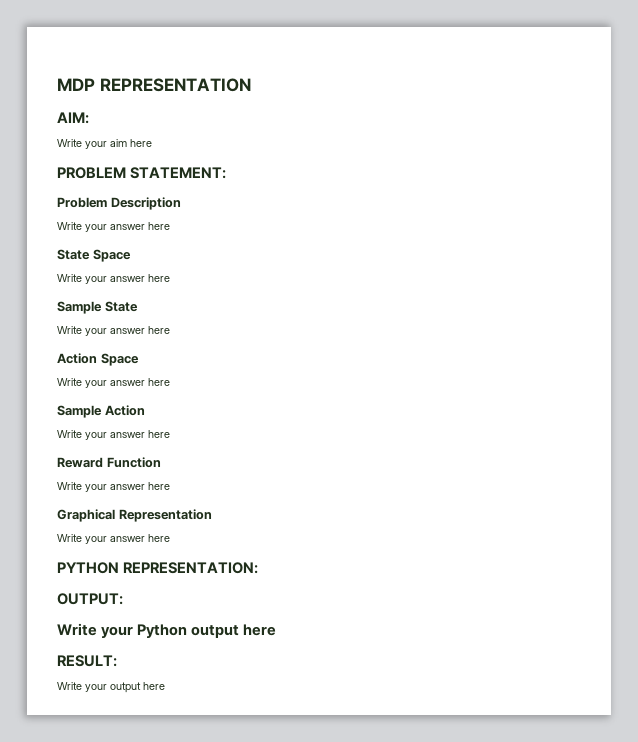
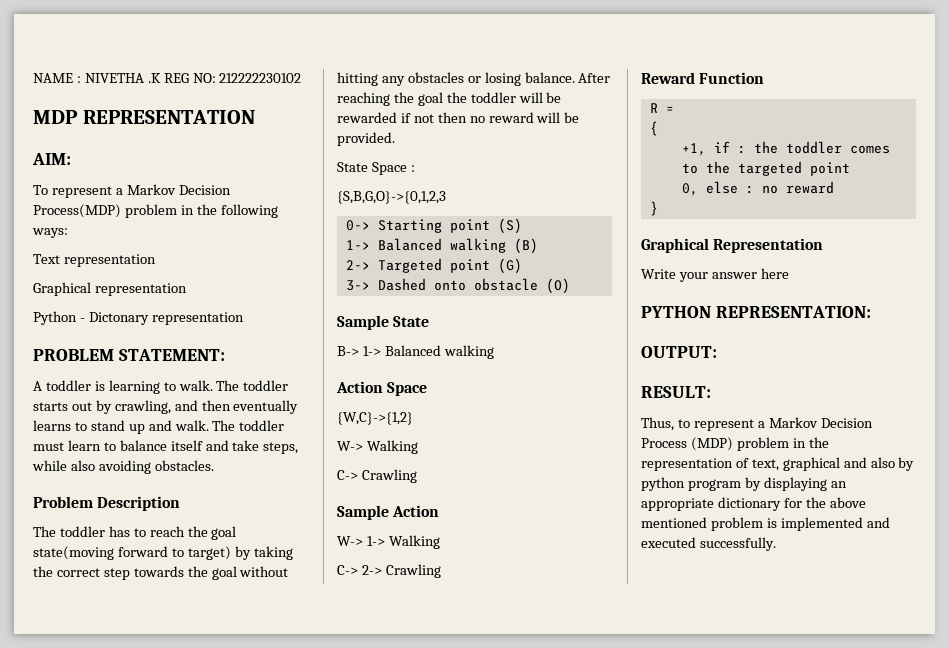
+ NAME : NIVETHA .K REG NO: 212222230102
  MDP REPRESENTATION
  AIM:
- Write your aim here
+ To represent a Markov Decision Process(MDP) problem in the following ways:
+ Text representation
+ Graphical representation
+ Python - Dictonary representation
  PROBLEM STATEMENT:
+ A toddler is learning to walk. The toddler starts out by crawling, and then eventually learns to stand up and walk. The toddler must learn to balance itself and take steps, while also avoiding obstacles.
  Problem Description
- Write your answer here
- State Space
- Write your answer here
+ The toddler has to reach the goal state(moving forward to target) by taking the correct step towards the goal without hitting any obstacles or losing balance. After reaching the goal the toddler will be rewarded if not then no reward will be provided.
+ State Space :
+ {S,B,G,O}->{0,1,2,3
+ 0-> Starting point (S)
+ 1-> Balanced walking (B)
+ 2-> Targeted point (G)
+ 3-> Dashed onto obstacle (O)
  Sample State
- Write your answer here
+ B-> 1-> Balanced walking
  Action Space
- Write your answer here
+ {W,C}->{1,2}
+ W-> Walking
+ C-> Crawling
  Sample Action
- Write your answer here
+ W-> 1-> Walking
+ C-> 2-> Crawling
  Reward Function
- Write your answer here
+ R =
+ {
+ +1, if : the toddler comes to the targeted point
+ 0, else : no reward
+ }
- Write your Python output here
  RESULT:
- Write your output here
+ Thus, to represent a Markov Decision Process (MDP) problem in the representation of text, graphical and also by python program by displaying an appropriate dictionary for the above mentioned problem is implemented and executed successfully.

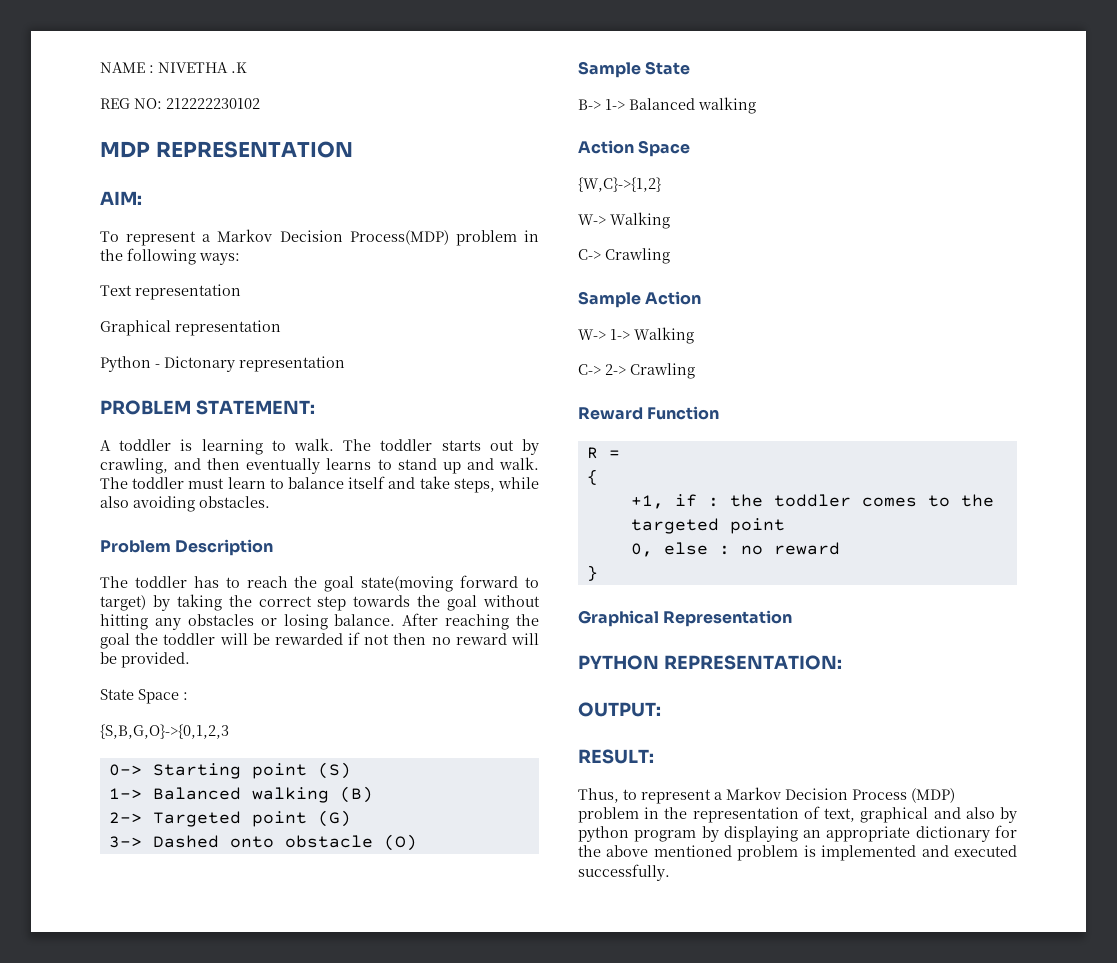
- NAME : NIVETHA .K REG NO: 212222230102
+ NAME : NIVETHA .K
+ REG NO: 212222230102
- Write your answer here

